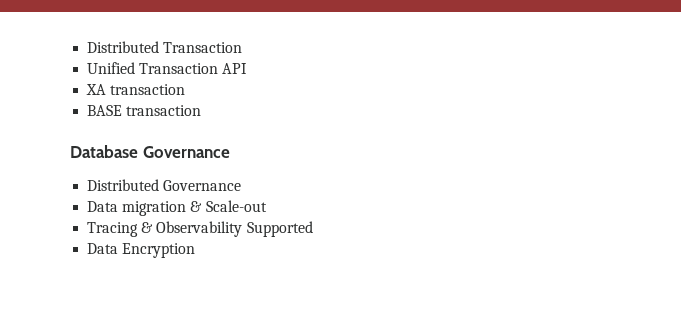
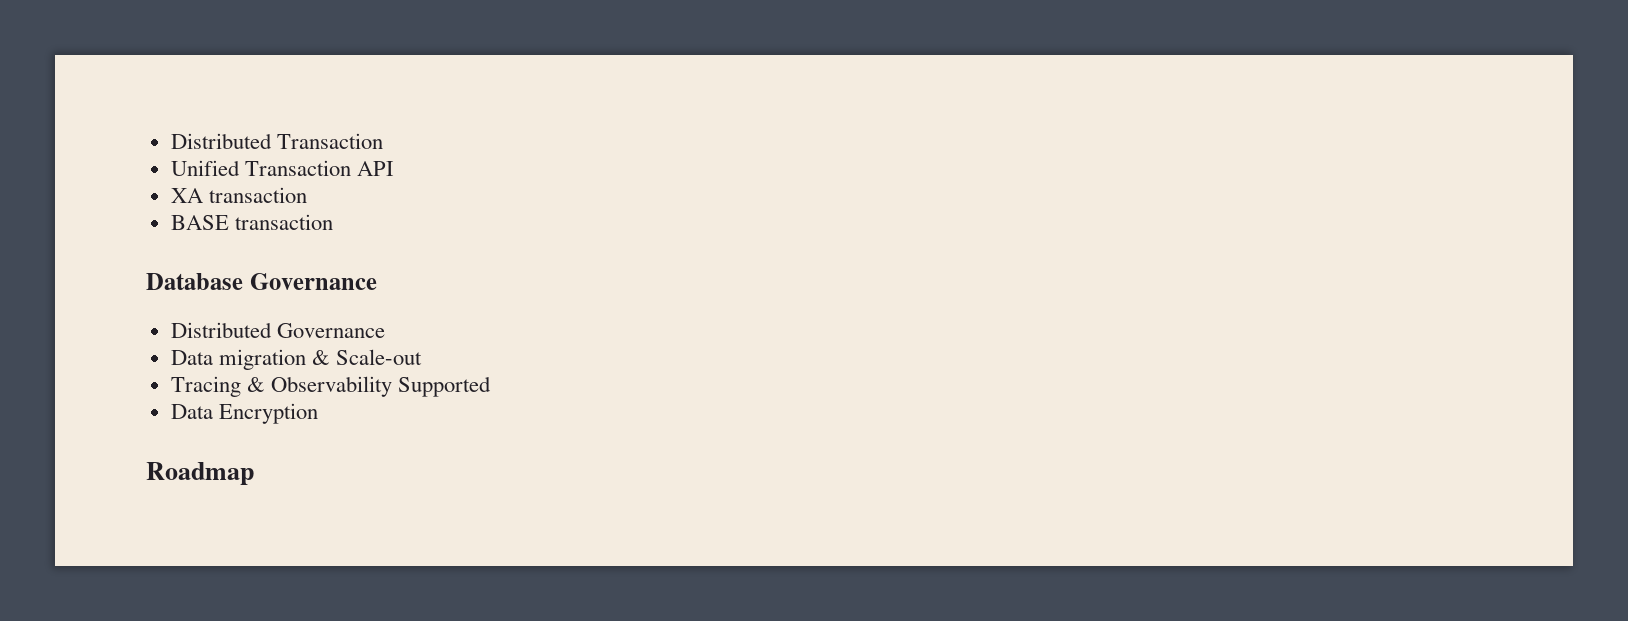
+ Roadmap

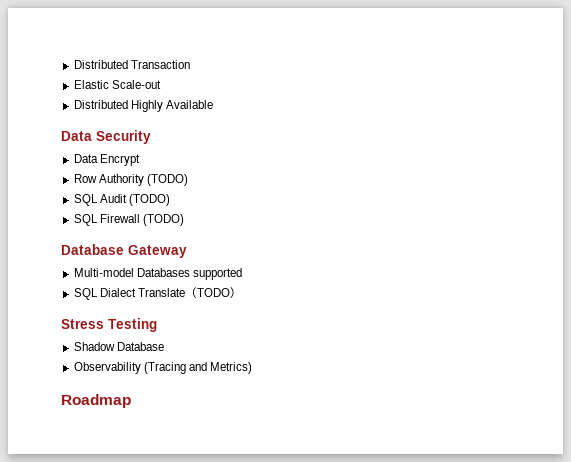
- Unified Transaction API
- XA transaction
- BASE transaction
- Database Governance
- Distributed Governance
- Data migration & Scale-out
- Tracing & Observability Supported
- Data Encryption
+ Elastic Scale-out
+ Distributed Highly Available
+ Data Security
+ Data Encrypt
+ Row Authority (TODO)
+ SQL Audit (TODO)
+ SQL Firewall (TODO)
+ Database Gateway
+ Multi-model Databases supported
+ SQL Dialect Translate（TODO）
+ Stress Testing
+ Shadow Database
+ Observability (Tracing and Metrics)

